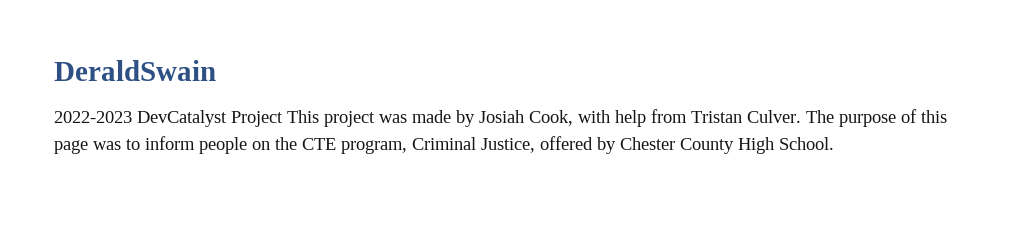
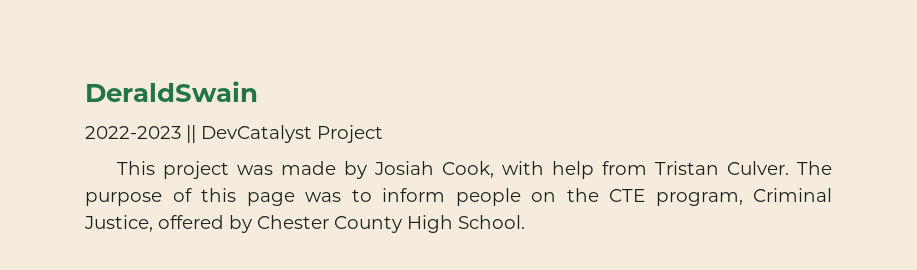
- 2022-2023 DevCatalyst Project This project was made by Josiah Cook, with help from Tristan Culver.
+ 2022-2023 || DevCatalyst Project
+ This project was made by Josiah Cook, with help from Tristan Culver.

